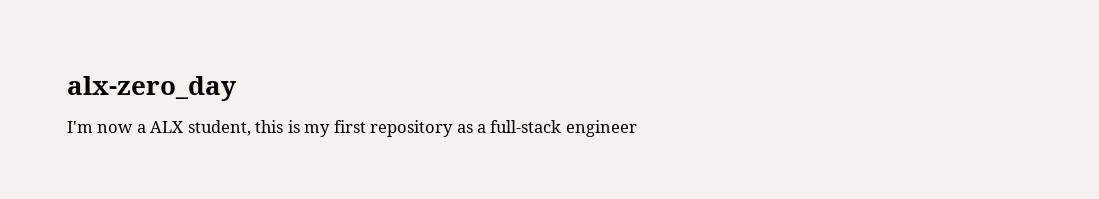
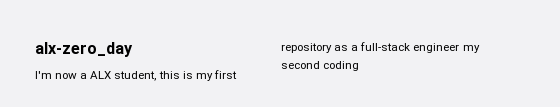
- I'm now a ALX student, this is my first repository as a full-stack engineer
+ I'm now a ALX student, this is my first repository as a full-stack engineer my second coding

